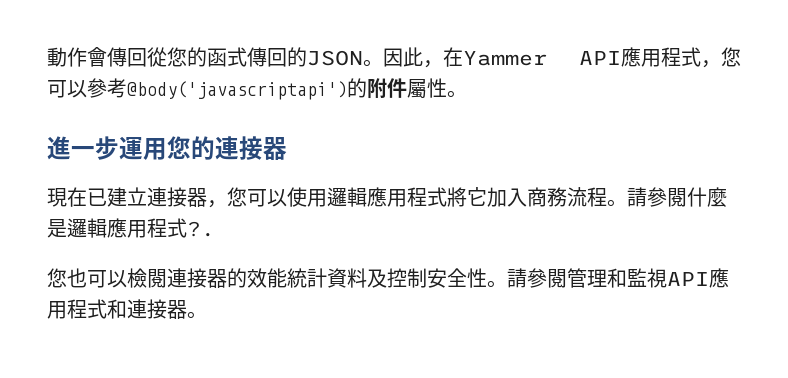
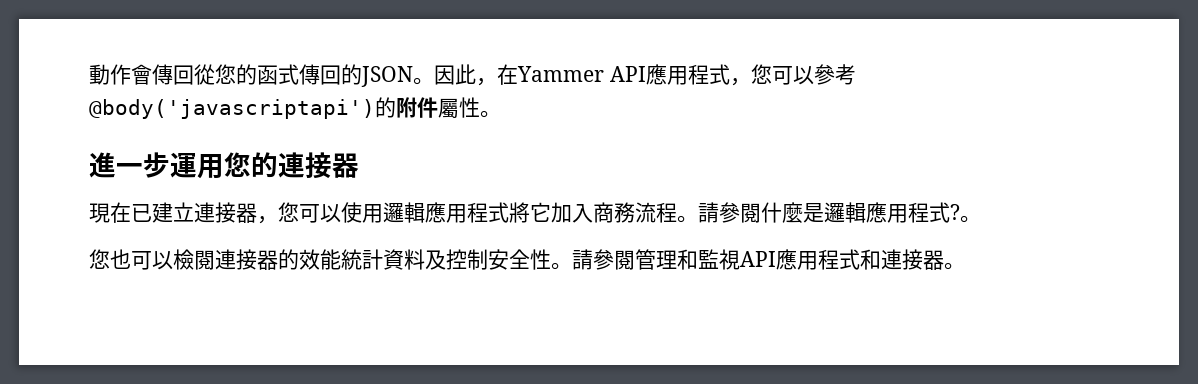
- 請參閱什麼是邏輯應用程式?.
+ 請參閱什麼是邏輯應用程式?。

